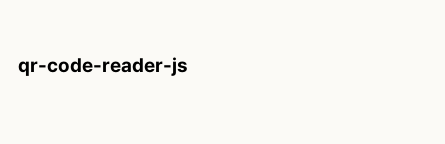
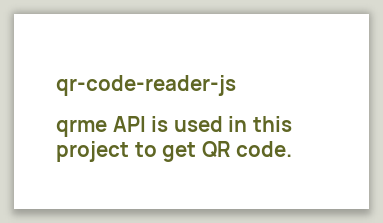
+ qrme API is used in this project to get QR code.

